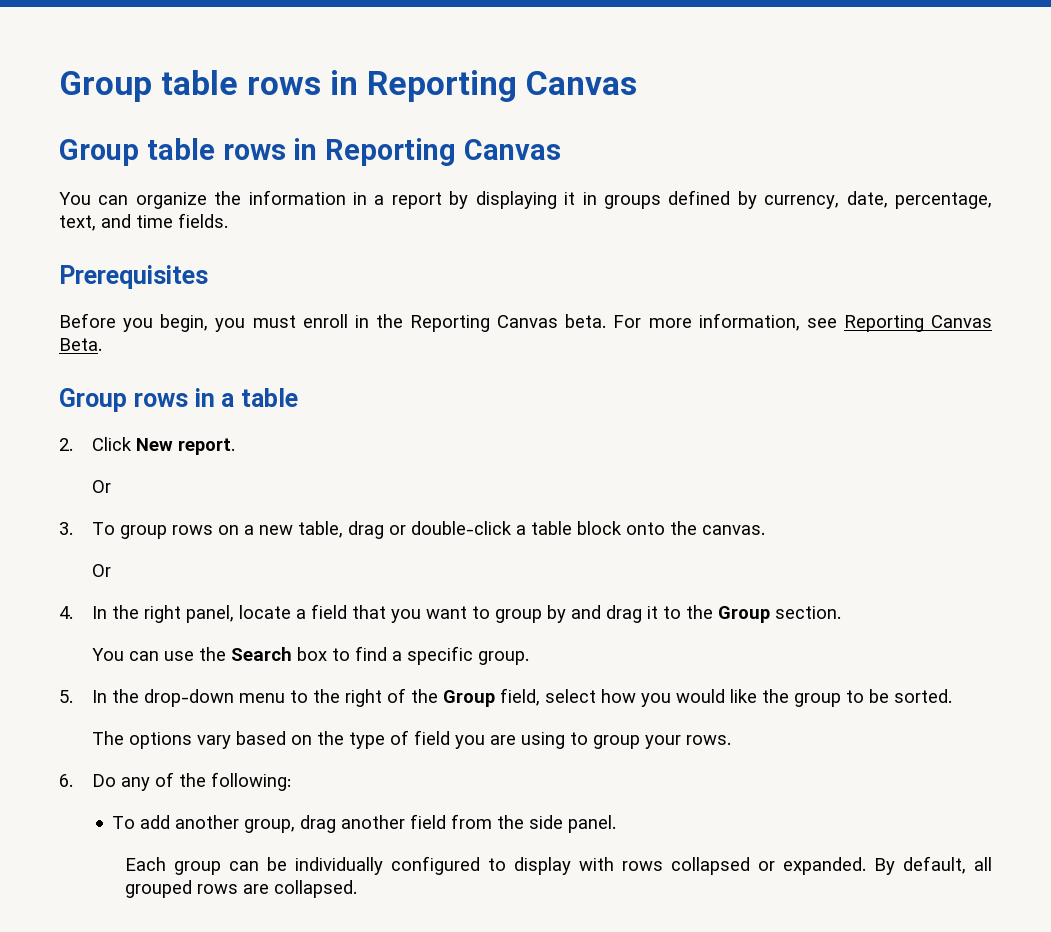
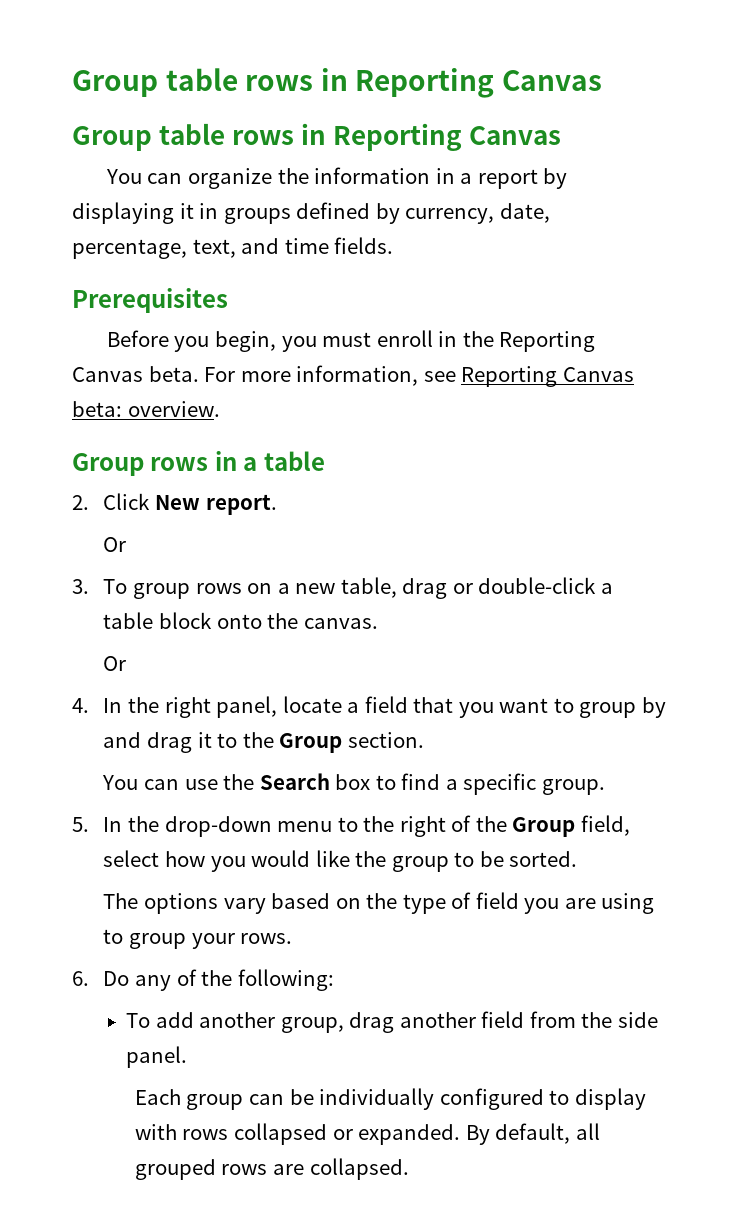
- For more information, see Reporting Canvas Beta.
+ For more information, see Reporting Canvas beta: overview.

